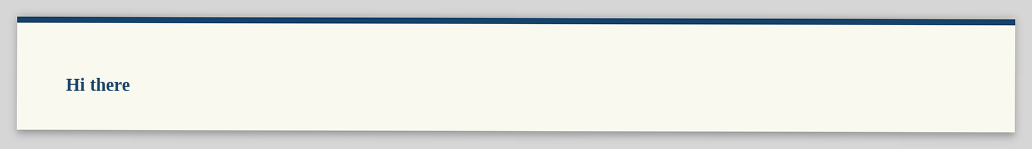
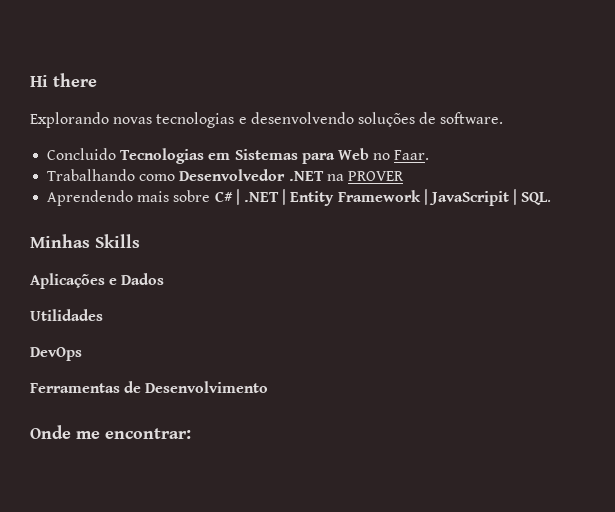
+ Explorando novas tecnologias e desenvolvendo soluções de software.
+ Concluido Tecnologias em Sistemas para Web no Faar.
+ Trabalhando como Desenvolvedor .NET na PROVER
+ Aprendendo mais sobre C# | .NET | Entity Framework | JavaScripit | SQL.
+ Minhas Skills
+ Aplicações e Dados
+ Utilidades
+ DevOps
+ Ferramentas de Desenvolvimento
+ Onde me encontrar:

